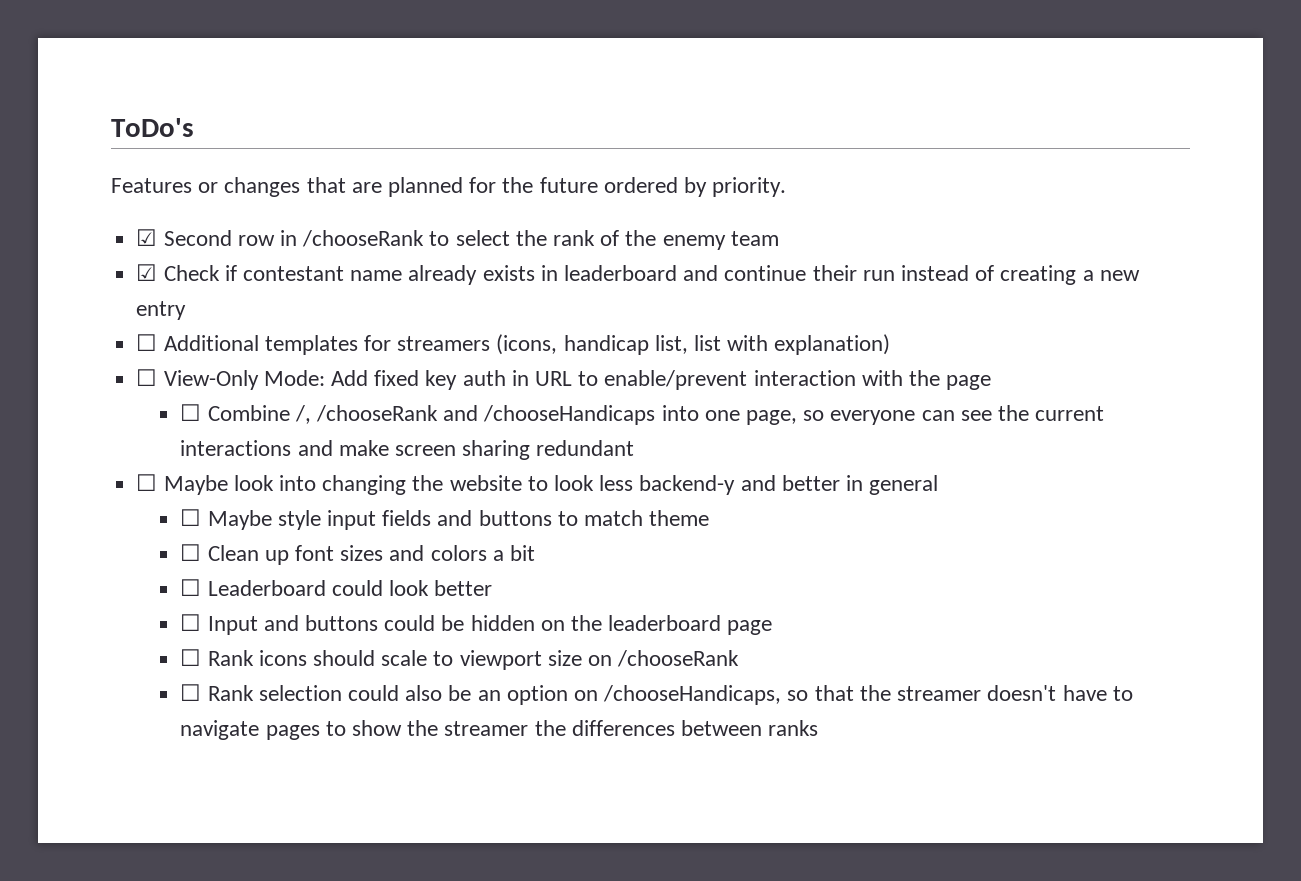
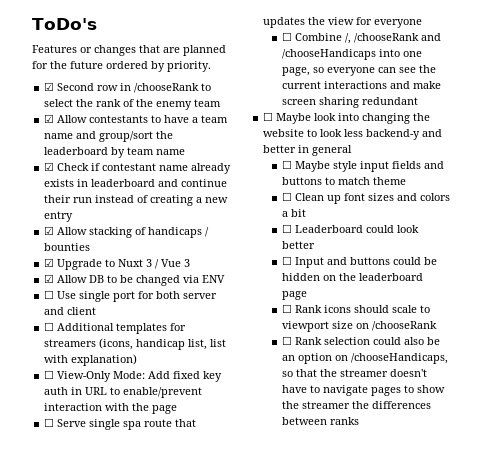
+ ☑ Allow contestants to have a team name and group/sort the leaderboard by team name
+ ☑ Allow stacking of handicaps / bounties
+ ☑ Upgrade to Nuxt 3 / Vue 3
+ ☑ Allow DB to be changed via ENV
+ ☐ Use single port for both server and client
+ ☐ Serve single spa route that updates the view for everyone

